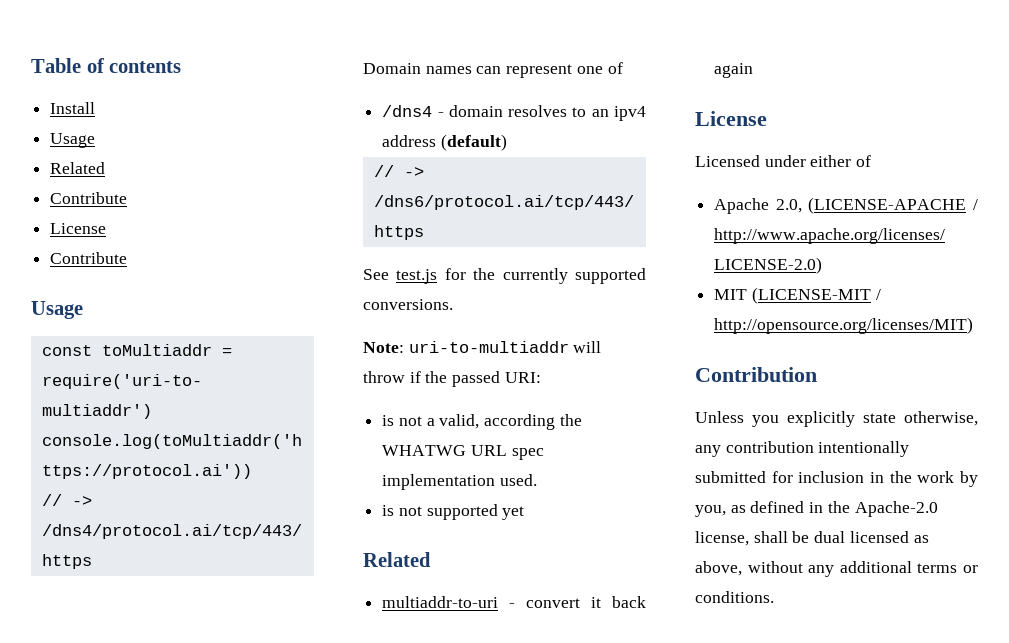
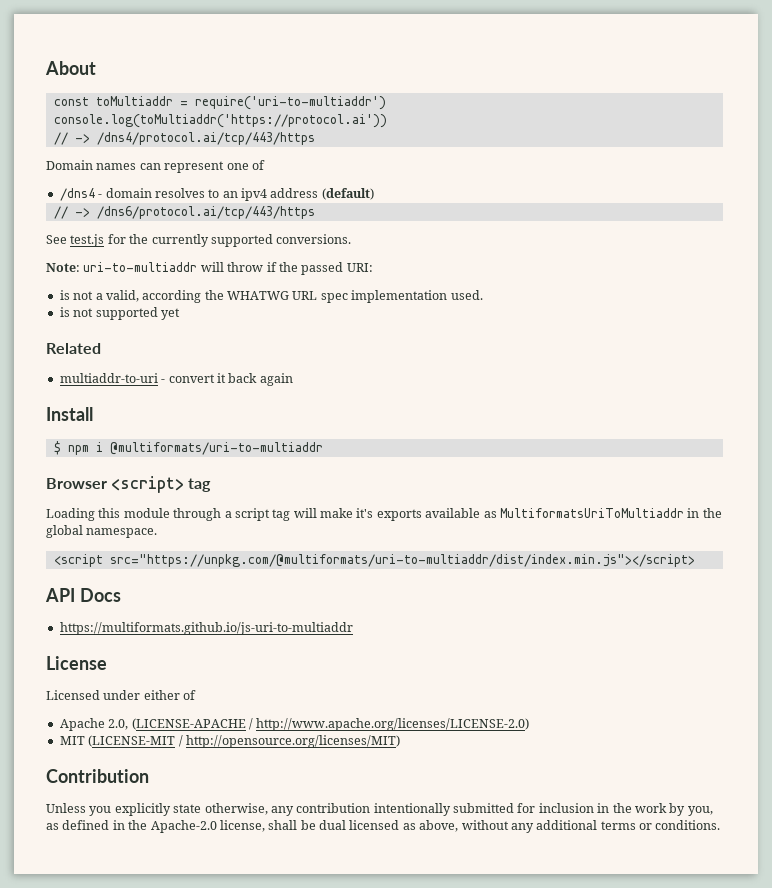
- Table of contents
- Install
- Usage
- Related
- Contribute
- License
- Contribute
- Usage
+ About
+ Install
+ $ npm i @multiformats/uri-to-multiaddr
+ Browser <script> tag
+ Loading this module through a script tag will make it's exports available as MultiformatsUriToMultiaddr in the global namespace.
+ <script src="https://unpkg.com/@multiformats/uri-to-multiaddr/dist/index.min.js"></script>
+ API Docs
+ https://multiformats.github.io/js-uri-to-multiaddr

